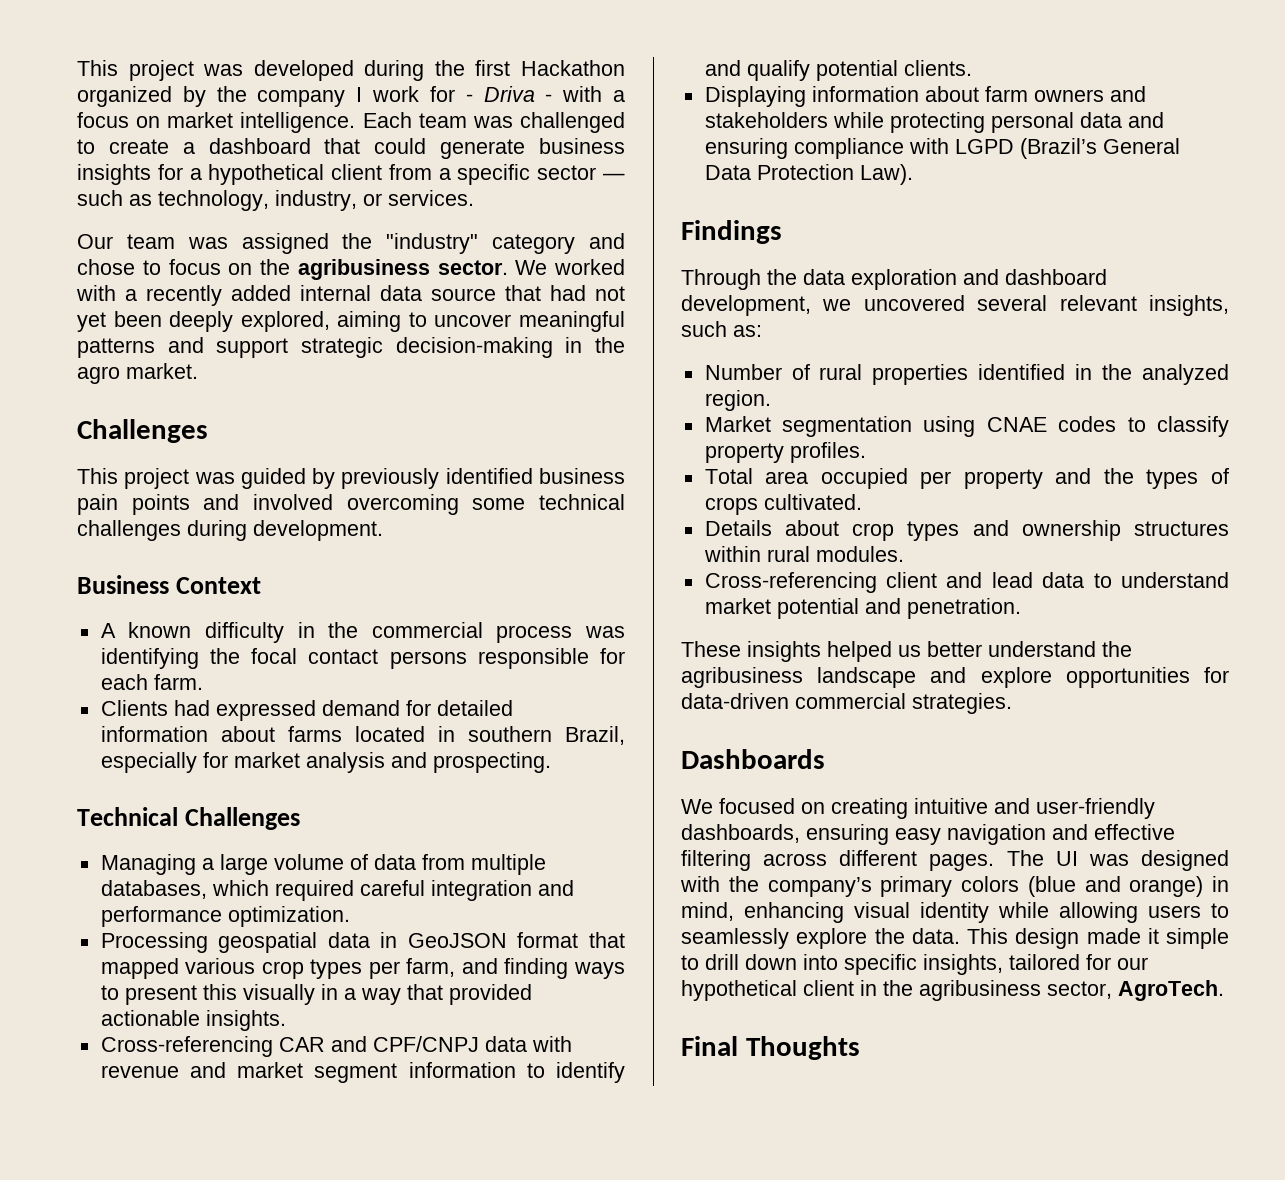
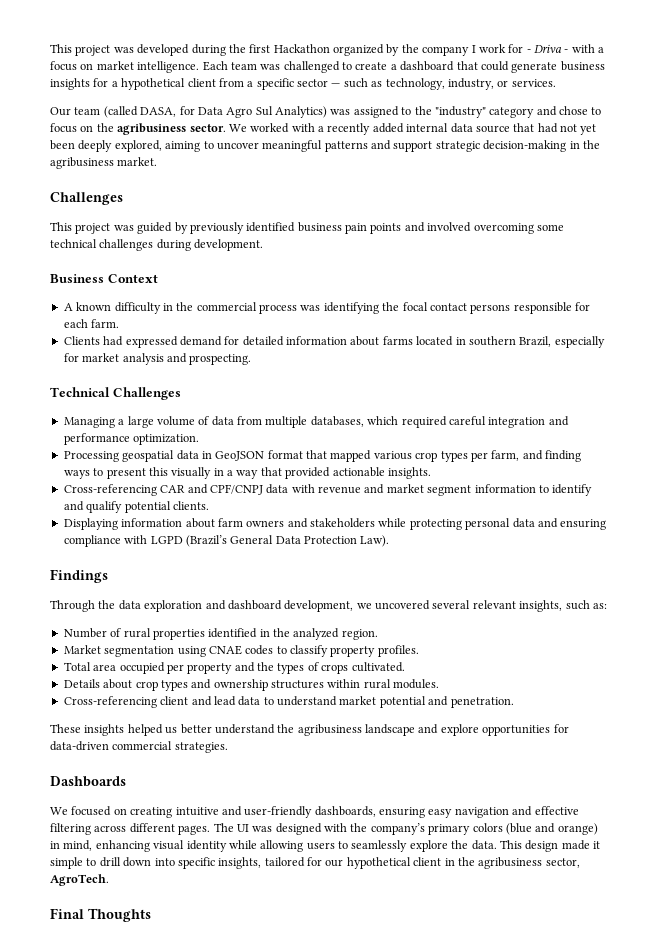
- Our team was assigned the "industry" category and chose to focus on the agribusiness sector.
+ Our team (called DASA, for Data Agro Sul Analytics) was assigned to the "industry" category and chose to focus on the agribusiness sector.
- We worked with a recently added internal data source that had not yet been deeply explored, aiming to uncover meaningful patterns and support strategic decision-making in the agro market.
+ We worked with a recently added internal data source that had not yet been deeply explored, aiming to uncover meaningful patterns and support strategic decision-making in the agribusiness market.

